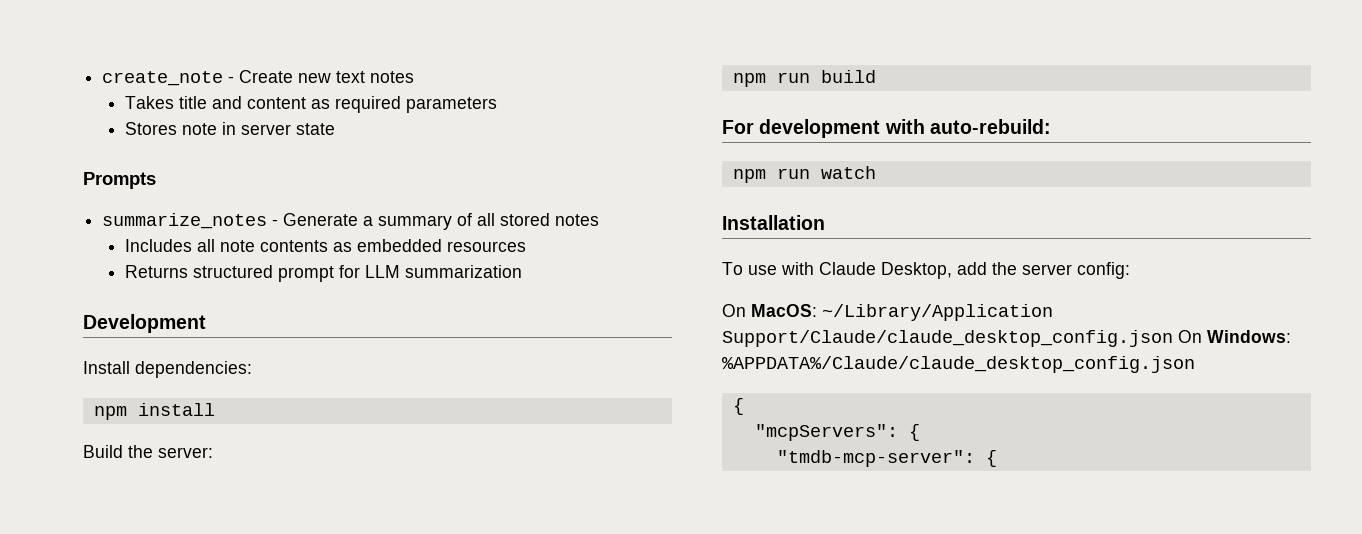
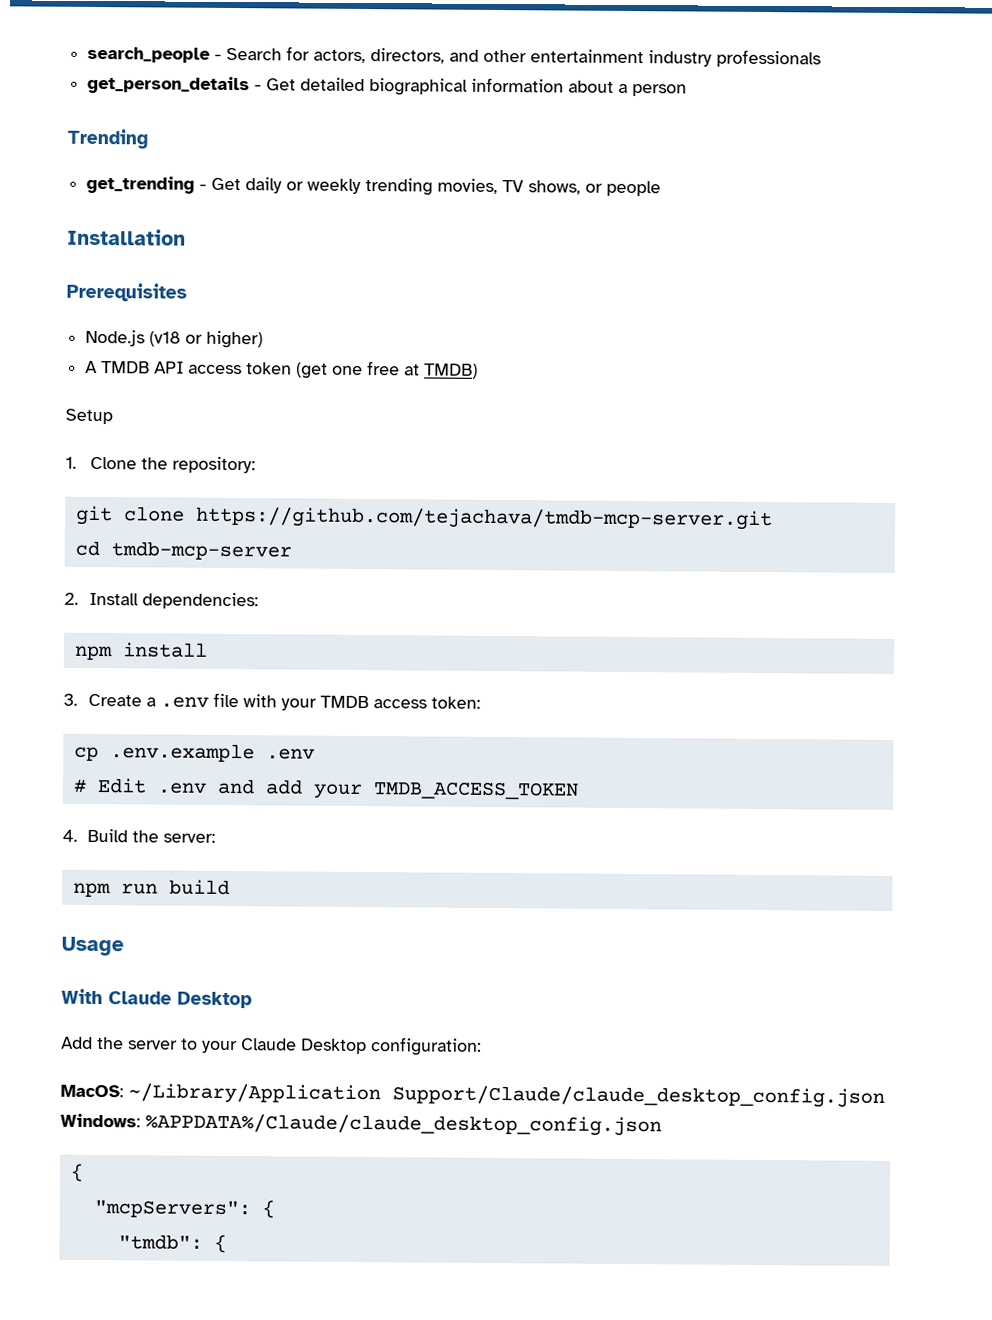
- create_note - Create new text notes
- Takes title and content as required parameters
- Stores note in server state
- Prompts
- summarize_notes - Generate a summary of all stored notes
- Includes all note contents as embedded resources
- Returns structured prompt for LLM summarization
- Development
- Install dependencies:
+ search_people - Search for actors, directors, and other entertainment industry professionals
+ get_person_details - Get detailed biographical information about a person
+ Trending
+ get_trending - Get daily or weekly trending movies, TV shows, or people
+ Installation
+ Prerequisites
+ Node.js (v18 or higher)
+ A TMDB API access token (get one free at TMDB)
+ Setup
+ 1. Clone the repository:
+ git clone https://github.com/tejachava/tmdb-mcp-server.git
+ cd tmdb-mcp-server
+ 2. Install dependencies:
  npm install
- Build the server:
+ 3. Create a .env file with your TMDB access token:
+ cp .env.example .env
+ # Edit .env and add your TMDB_ACCESS_TOKEN
+ 4. Build the server:
- For development with auto-rebuild:
- npm run watch
- Installation
- To use with Claude Desktop, add the server config:
- On MacOS: ~/Library/Application Support/Claude/claude_desktop_config.json On Windows: %APPDATA%/Claude/claude_desktop_config.json
+ Usage
+ With Claude Desktop
+ Add the server to your Claude Desktop configuration:
+ MacOS: ~/Library/Application Support/Claude/claude_desktop_config.json Windows: %APPDATA%/Claude/claude_desktop_config.json
- "tmdb-mcp-server": {
+ "tmdb": {

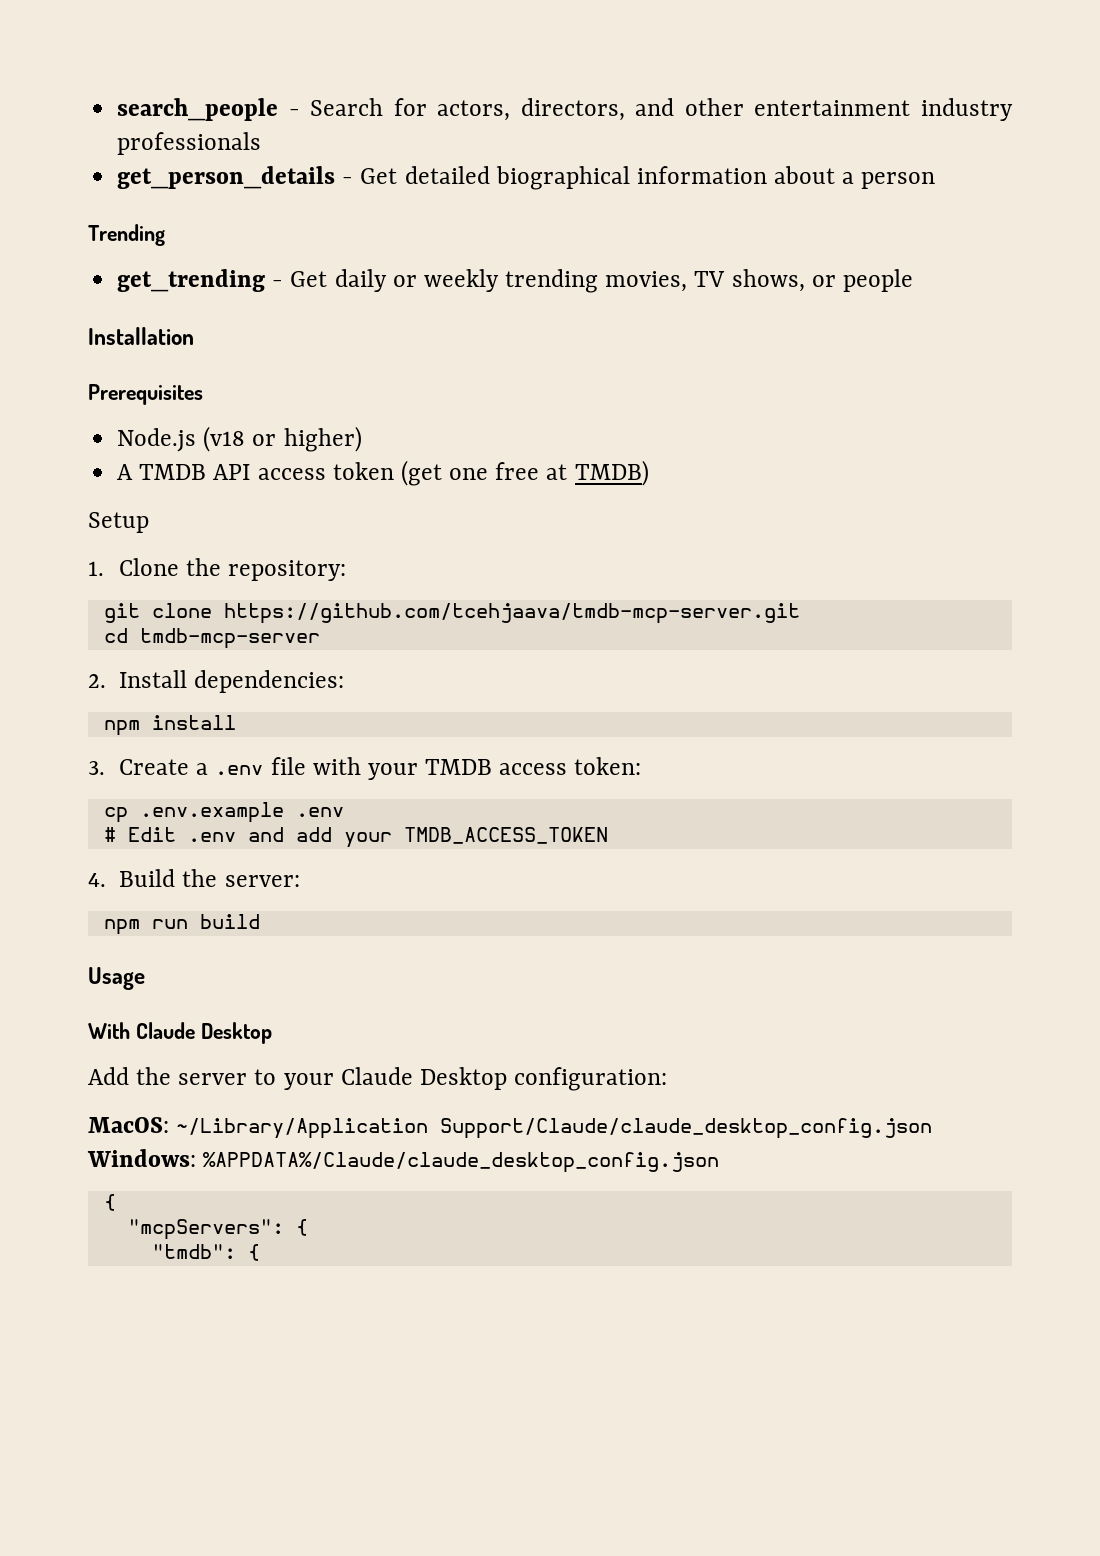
- git clone https://github.com/tejachava/tmdb-mcp-server.git
+ git clone https://github.com/tcehjaava/tmdb-mcp-server.git

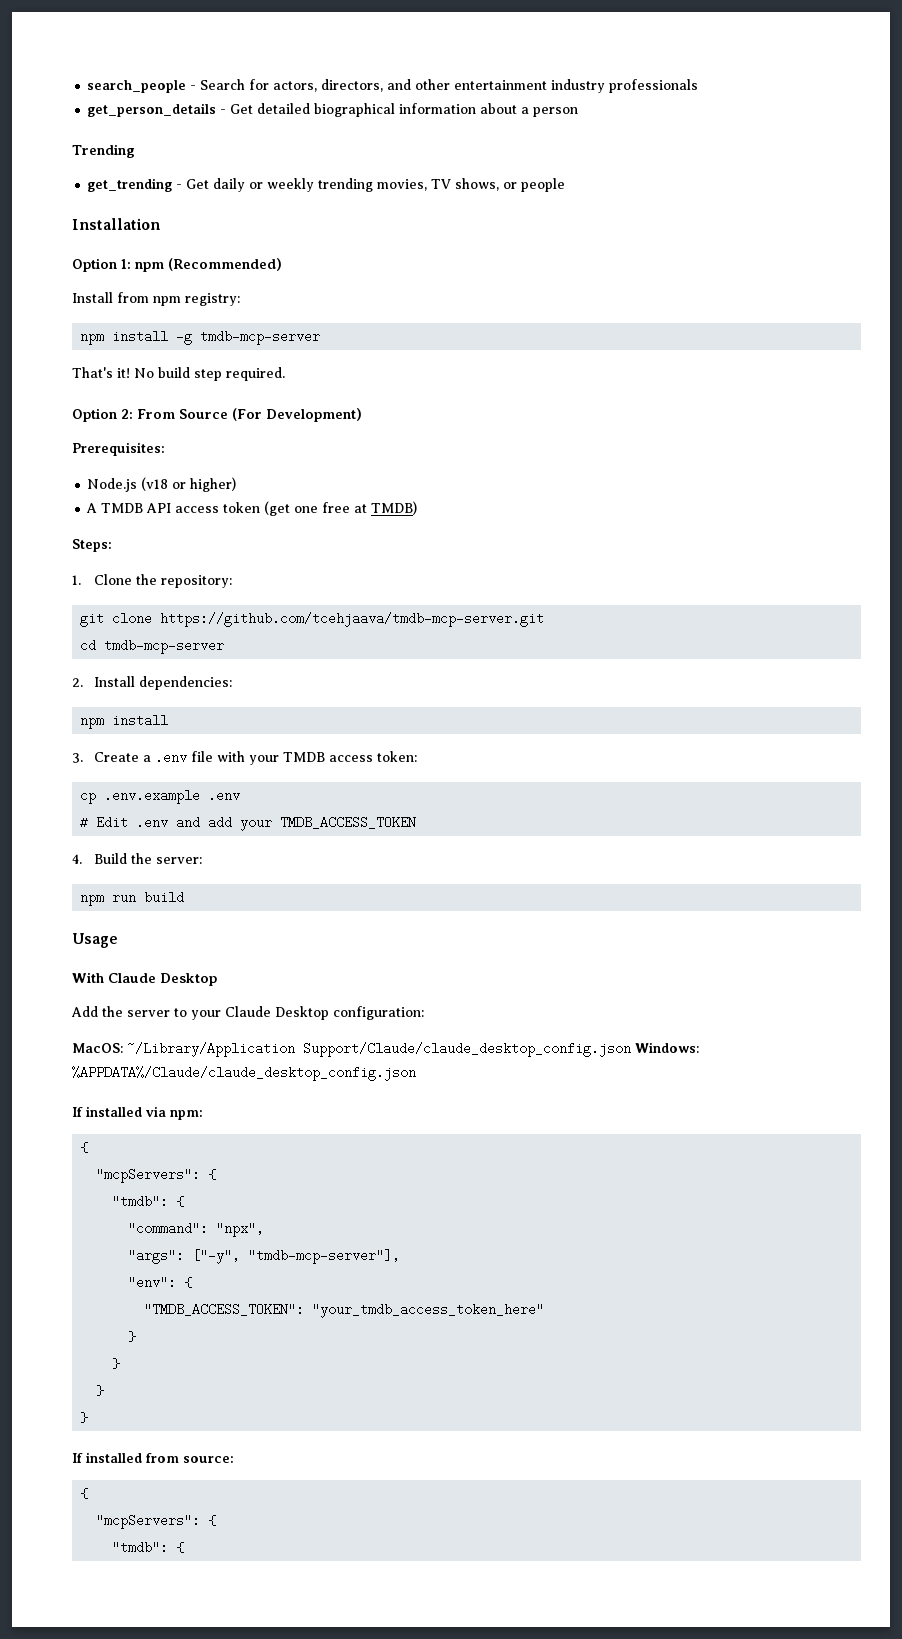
- Prerequisites
+ Option 1: npm (Recommended)
+ Install from npm registry:
+ npm install -g tmdb-mcp-server
+ That's it! No build step required.
+ Option 2: From Source (For Development)
+ Prerequisites:
- Setup
+ Steps:
  MacOS: ~/Library/Application Support/Claude/claude_desktop_config.json Windows: %APPDATA%/Claude/claude_desktop_config.json
+ If installed via npm:
+ {
+ "mcpServers": {
+ "tmdb": {
+ "command": "npx",
+ "args": ["-y", "tmdb-mcp-server"],
+ "env": {
+ "TMDB_ACCESS_TOKEN": "your_tmdb_access_token_here"
+ }
+ }
+ }
+ }
+ If installed from source:

